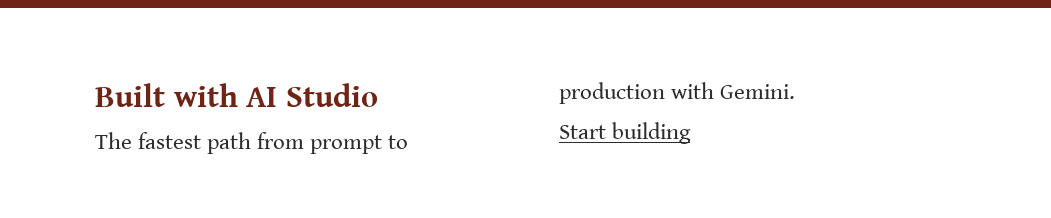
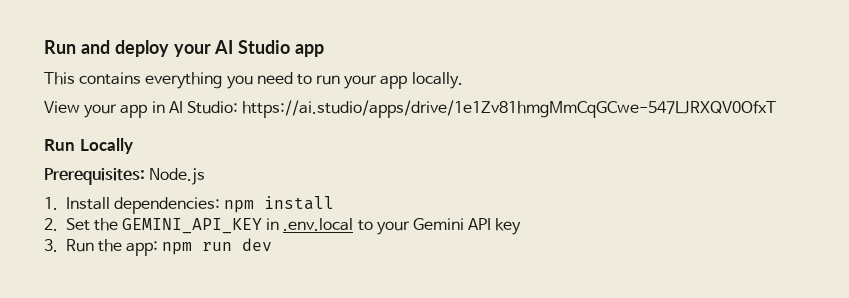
- Built with AI Studio
- The fastest path from prompt to production with Gemini.
- Start building
+ Run and deploy your AI Studio app
+ This contains everything you need to run your app locally.
+ View your app in AI Studio: https://ai.studio/apps/drive/1e1Zv81hmgMmCqGCwe-547LJRXQV0OfxT
+ Run Locally
+ Prerequisites: Node.js
+ 1. Install dependencies: npm install
+ 2. Set the GEMINI_API_KEY in .env.local to your Gemini API key
+ 3. Run the app: npm run dev

